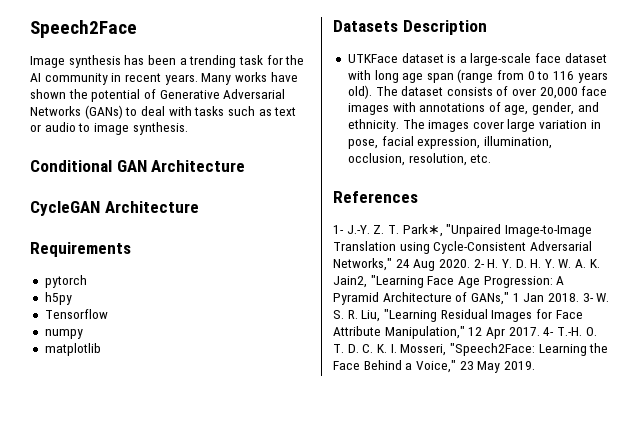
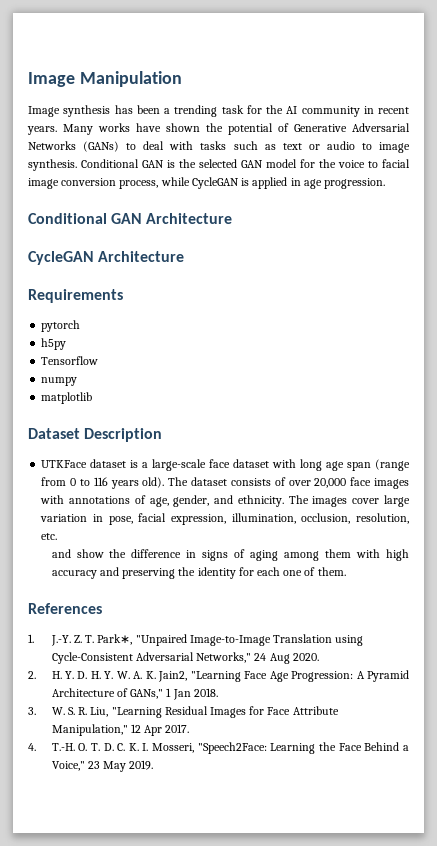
- Speech2Face
+ Image Manipulation
+ Conditional GAN is the selected GAN model for the voice to facial image conversion process, while CycleGAN is applied in age progression.
- Datasets Description
+ Dataset Description
+ and show the difference in signs of aging among them with high accuracy and preserving the identity for each one of them.
- 1- J.-Y. Z. T. Park∗, "Unpaired Image-to-Image Translation using Cycle-Consistent Adversarial Networks," 24 Aug 2020. 2- H. Y. D. H. Y. W. A. K. Jain2, "Learning Face Age Progression:
+ 1. J.-Y. Z. T. Park∗, "Unpaired Image-to-Image Translation using Cycle-Consistent Adversarial Networks," 24 Aug 2020.
+ 2. H. Y. D. H. Y. W. A. K. Jain2, "Learning Face Age Progression:
- A Pyramid Architecture of GANs," 1 Jan 2018. 3- W. S. R. Liu, "Learning Residual Images for Face Attribute Manipulation," 12 Apr 2017. 4- T.-H. O. T. D. C. K. I. Mosseri, "Speech2Face:
+ A Pyramid Architecture of GANs," 1 Jan 2018.
+ 3. W. S. R. Liu, "Learning Residual Images for Face Attribute Manipulation," 12 Apr 2017.
+ 4. T.-H. O. T. D. C. K. I. Mosseri, "Speech2Face:

